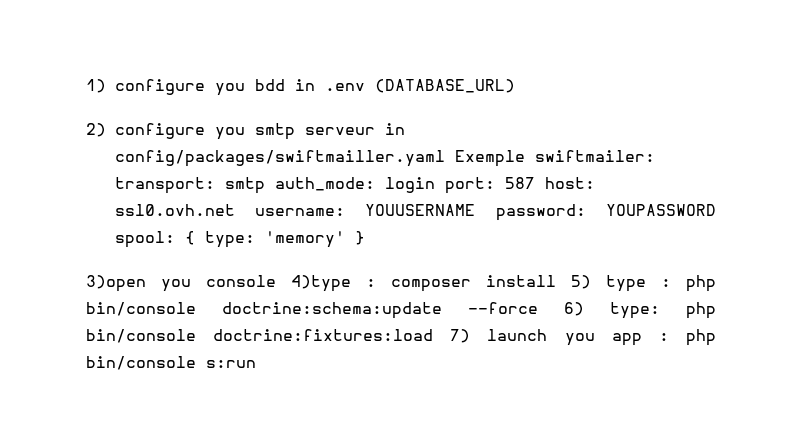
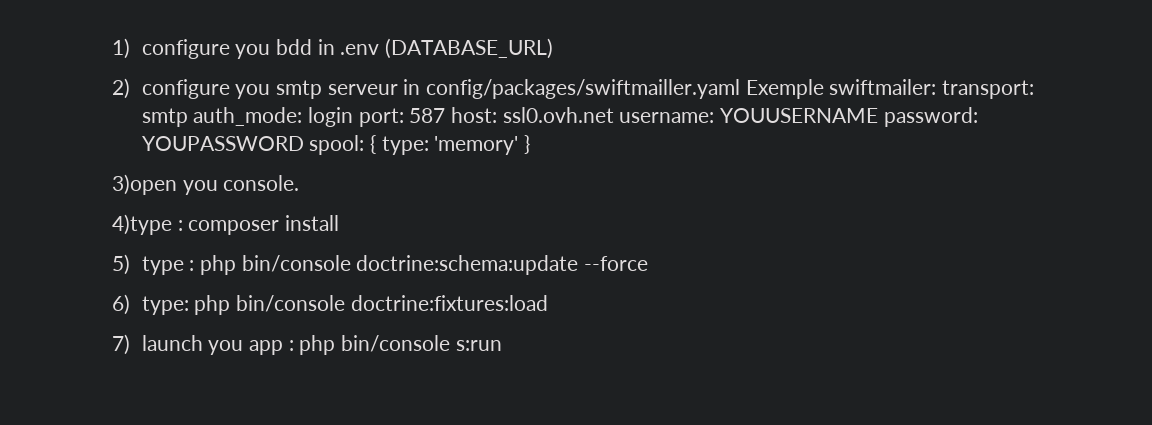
- 3)open you console 4)type : composer install 5) type : php bin/console doctrine:schema:update --force 6) type: php bin/console doctrine:fixtures:load 7) launch you app : php bin/console s:run
+ 3)open you console.
+ 4)type : composer install
+ 5) type : php bin/console doctrine:schema:update --force
+ 6) type: php bin/console doctrine:fixtures:load
+ 7) launch you app : php bin/console s:run

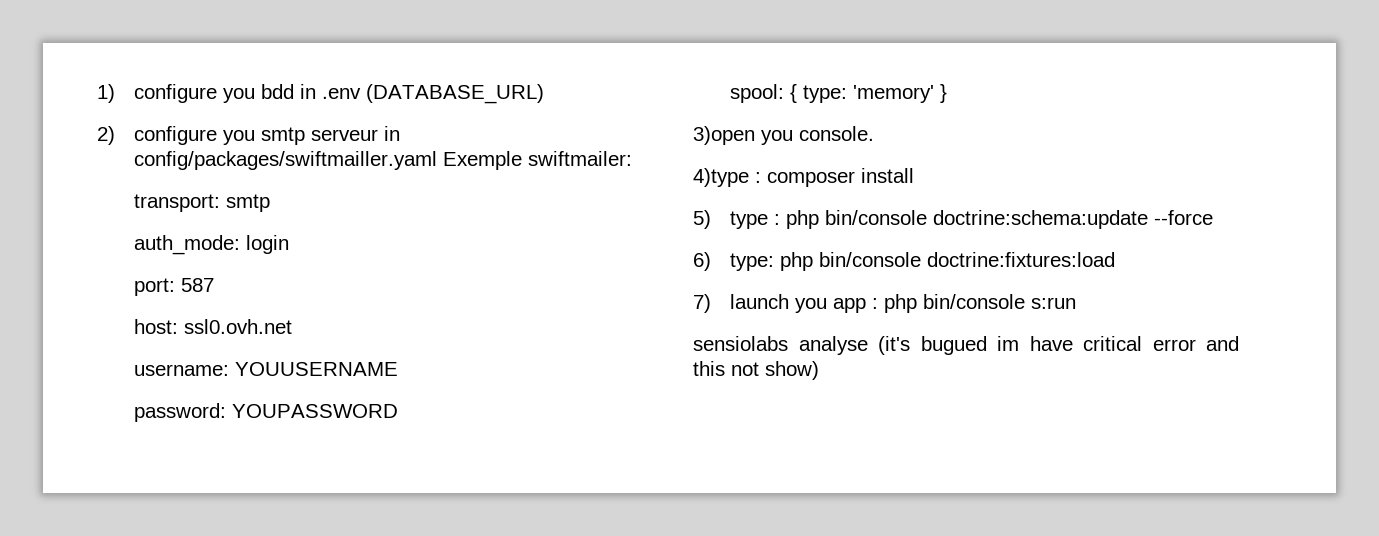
- 2) configure you smtp serveur in config/packages/swiftmailler.yaml Exemple swiftmailer: transport: smtp auth_mode: login port: 587 host: ssl0.ovh.net username: YOUUSERNAME password: YOUPASSWORD spool: { type: 'memory' }
+ 2) configure you smtp serveur in config/packages/swiftmailler.yaml Exemple swiftmailer:
+ transport: smtp
+ auth_mode: login
+ port: 587
+ host: ssl0.ovh.net
+ username: YOUUSERNAME
+ password: YOUPASSWORD
+ spool: { type: 'memory' }
+ sensiolabs analyse (it's bugued im have critical error and this not show)

